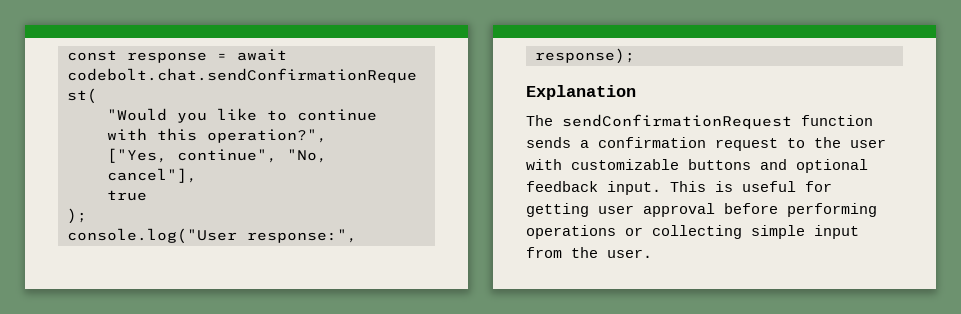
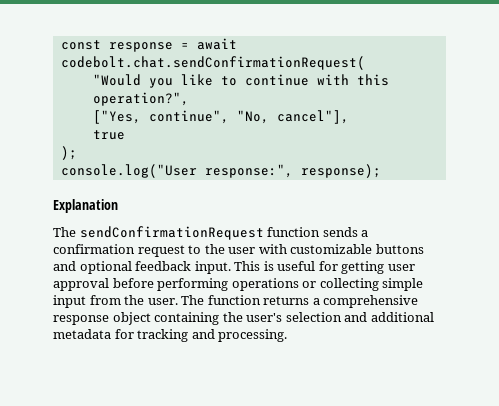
+ The function returns a comprehensive response object containing the user's selection and additional metadata for tracking and processing.

